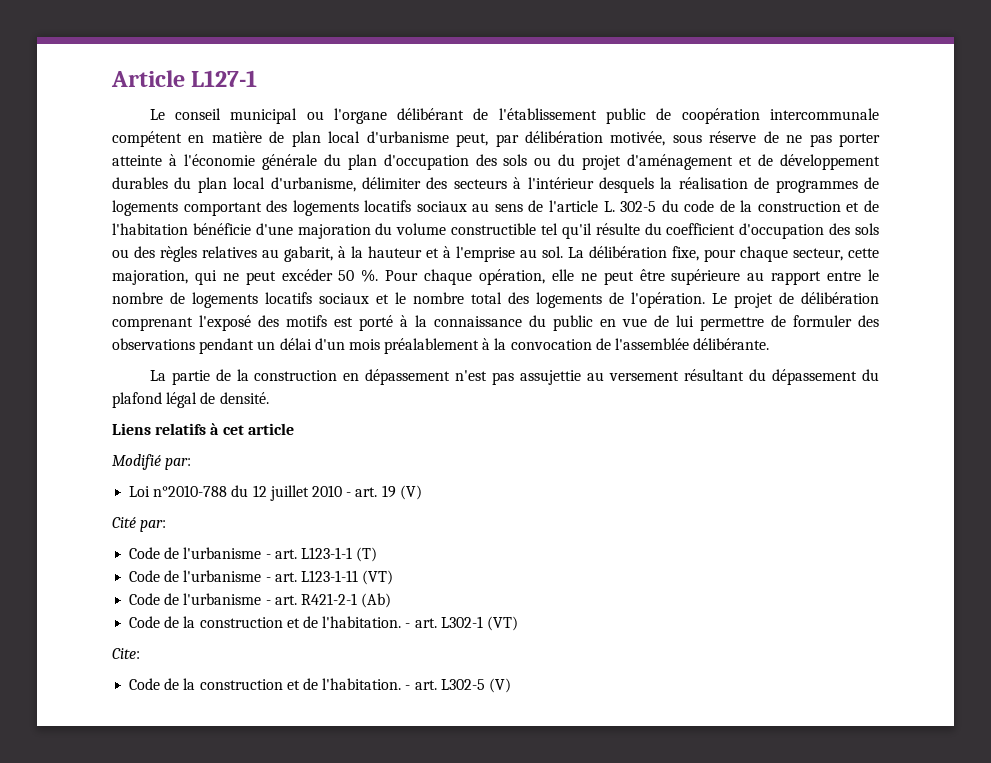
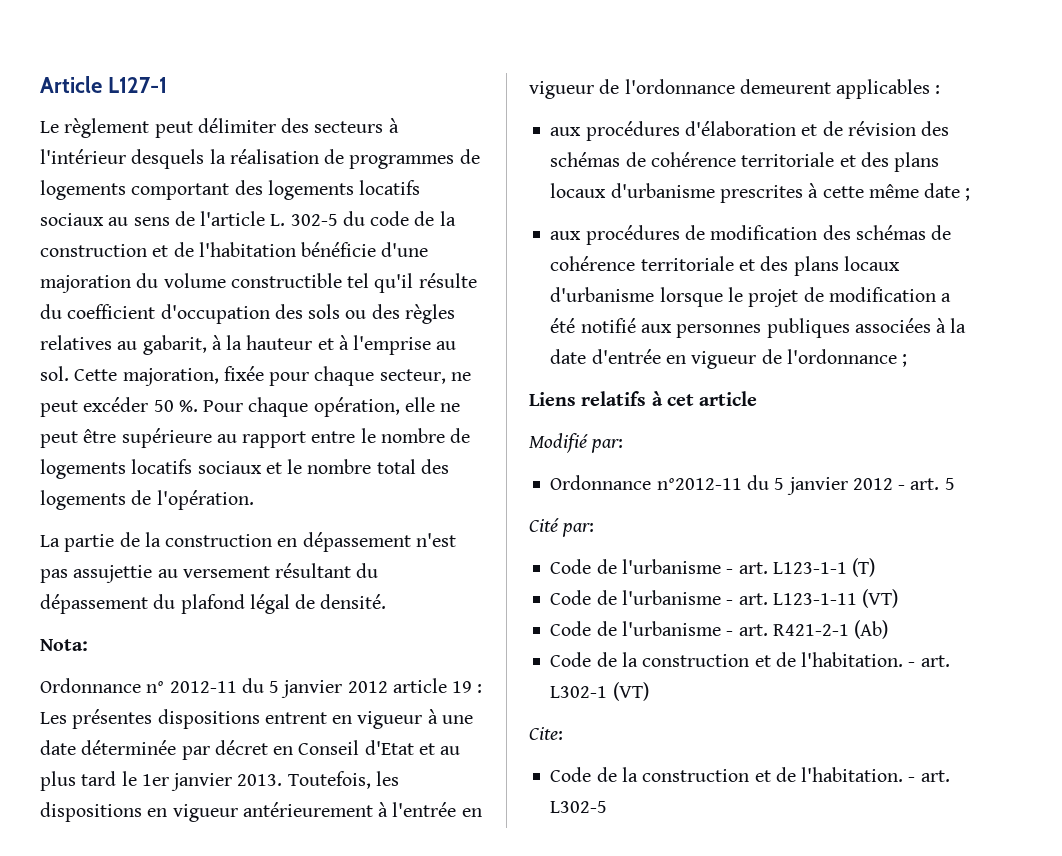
- Le conseil municipal ou l'organe délibérant de l'établissement public de coopération intercommunale compétent en matière de plan local d'urbanisme peut, par délibération motivée, sous réserve de ne pas porter atteinte à l'économie générale du plan d'occupation des sols ou du projet d'aménagement et de développement durables du plan local d'urbanisme, délimiter des secteurs à l'intérieur desquels la réalisation de programmes de logements comportant des logements locatifs sociaux au sens de l'article L. 302-5 du code de la construction et de l'habitation bénéficie d'une majoration du volume constructible tel qu'il résulte du coefficient d'occupation des sols ou des règles relatives au gabarit, à la hauteur et à l'emprise au sol.
+ Le règlement peut délimiter des secteurs à l'intérieur desquels la réalisation de programmes de logements comportant des logements locatifs sociaux au sens de l'article L. 302-5 du code de la construction et de l'habitation bénéficie d'une majoration du volume constructible tel qu'il résulte du coefficient d'occupation des sols ou des règles relatives au gabarit, à la hauteur et à l'emprise au sol.
- La délibération fixe, pour chaque secteur, cette majoration, qui ne peut excéder 50 %.
+ Cette majoration, fixée pour chaque secteur, ne peut excéder 50 %.
- Le projet de délibération comprenant l'exposé des motifs est porté à la connaissance du public en vue de lui permettre de formuler des observations pendant un délai d'un mois préalablement à la convocation de l'assemblée délibérante.
+ Nota:
+ Ordonnance n° 2012-11 du 5 janvier 2012 article 19 : Les présentes dispositions entrent en vigueur à une date déterminée par décret en Conseil d'Etat et au plus tard le 1er janvier 2013. Toutefois, les dispositions en vigueur antérieurement à l'entrée en vigueur de l'ordonnance demeurent applicables :
+ aux procédures d'élaboration et de révision des schémas de cohérence territoriale et des plans locaux d'urbanisme prescrites à cette même date ;
+ aux procédures de modification des schémas de cohérence territoriale et des plans locaux d'urbanisme lorsque le projet de modification a été notifié aux personnes publiques associées à la date d'entrée en vigueur de l'ordonnance ;
- Loi n°2010-788 du 12 juillet 2010 - art. 19 (V)
+ Ordonnance n°2012-11 du 5 janvier 2012 - art. 5
- - art. L302-5 (V)
+ - art. L302-5

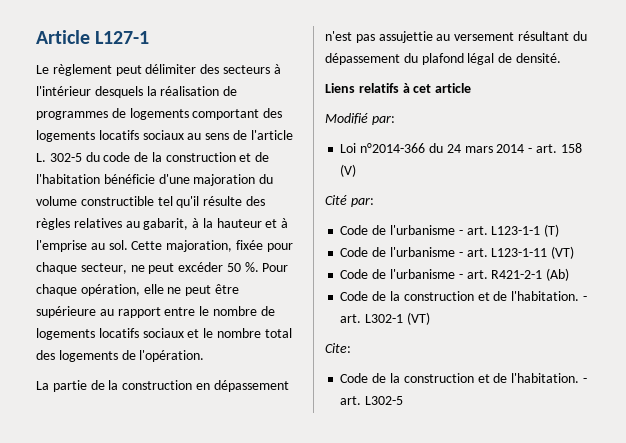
- Le règlement peut délimiter des secteurs à l'intérieur desquels la réalisation de programmes de logements comportant des logements locatifs sociaux au sens de l'article L. 302-5 du code de la construction et de l'habitation bénéficie d'une majoration du volume constructible tel qu'il résulte du coefficient d'occupation des sols ou des règles relatives au gabarit, à la hauteur et à l'emprise au sol.
+ Le règlement peut délimiter des secteurs à l'intérieur desquels la réalisation de programmes de logements comportant des logements locatifs sociaux au sens de l'article L. 302-5 du code de la construction et de l'habitation bénéficie d'une majoration du volume constructible tel qu'il résulte des règles relatives au gabarit, à la hauteur et à l'emprise au sol.
- Nota:
- Ordonnance n° 2012-11 du 5 janvier 2012 article 19 : Les présentes dispositions entrent en vigueur à une date déterminée par décret en Conseil d'Etat et au plus tard le 1er janvier 2013. Toutefois, les dispositions en vigueur antérieurement à l'entrée en vigueur de l'ordonnance demeurent applicables :
- aux procédures d'élaboration et de révision des schémas de cohérence territoriale et des plans locaux d'urbanisme prescrites à cette même date ;
- aux procédures de modification des schémas de cohérence territoriale et des plans locaux d'urbanisme lorsque le projet de modification a été notifié aux personnes publiques associées à la date d'entrée en vigueur de l'ordonnance ;
- Ordonnance n°2012-11 du 5 janvier 2012 - art. 5
+ Loi n°2014-366 du 24 mars 2014 - art. 158 (V)

